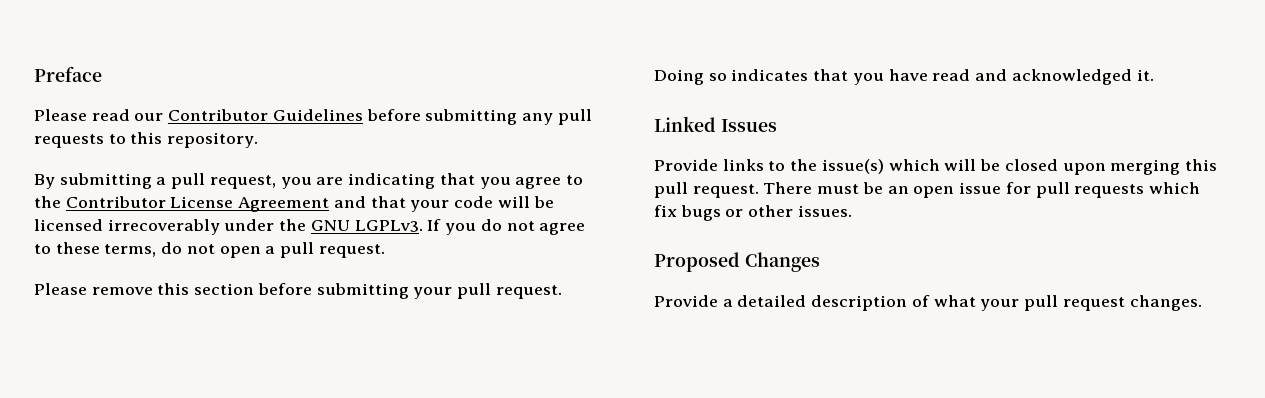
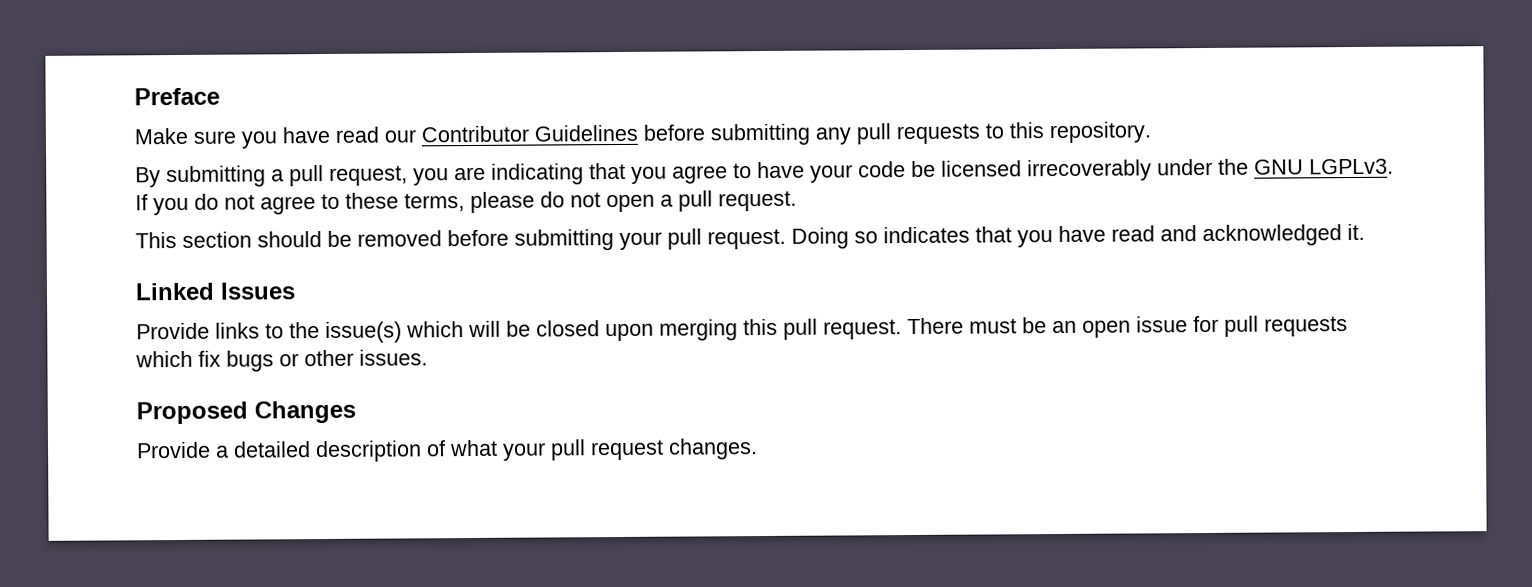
- Please read our Contributor Guidelines before submitting any pull requests to this repository.
+ Make sure you have read our Contributor Guidelines before submitting any pull requests to this repository.
- By submitting a pull request, you are indicating that you agree to the Contributor License Agreement and that your code will be licensed irrecoverably under the GNU LGPLv3.
+ By submitting a pull request, you are indicating that you agree to have your code be licensed irrecoverably under the GNU LGPLv3.
- If you do not agree to these terms, do not open a pull request.
+ If you do not agree to these terms, please do not open a pull request.
- Please remove this section before submitting your pull request.
+ This section should be removed before submitting your pull request.

